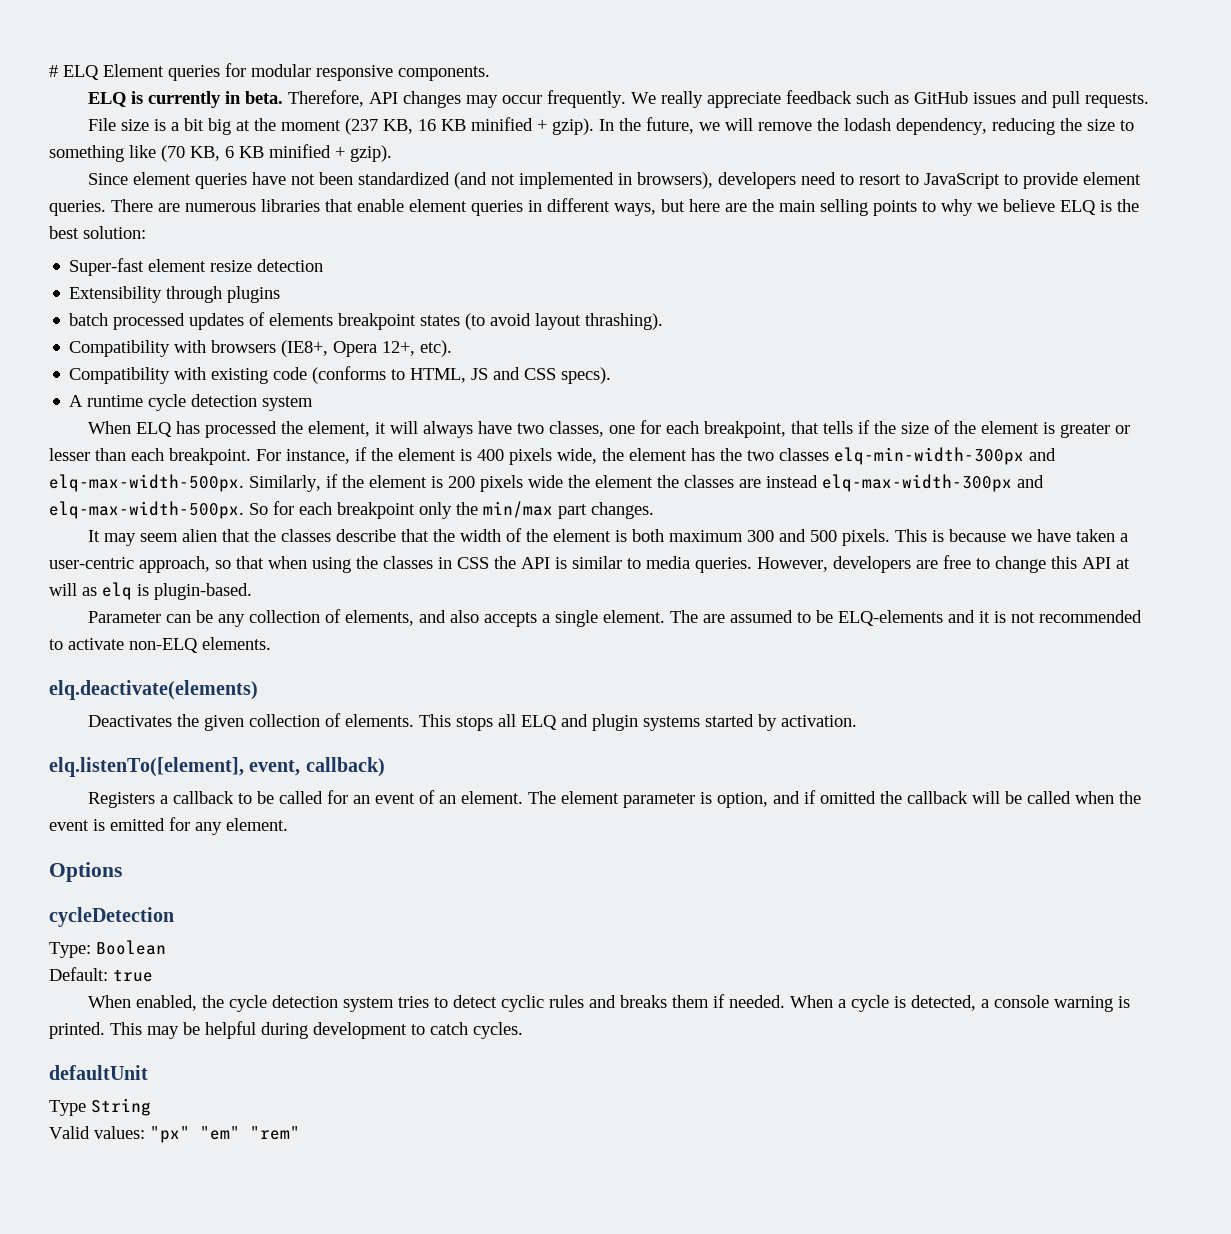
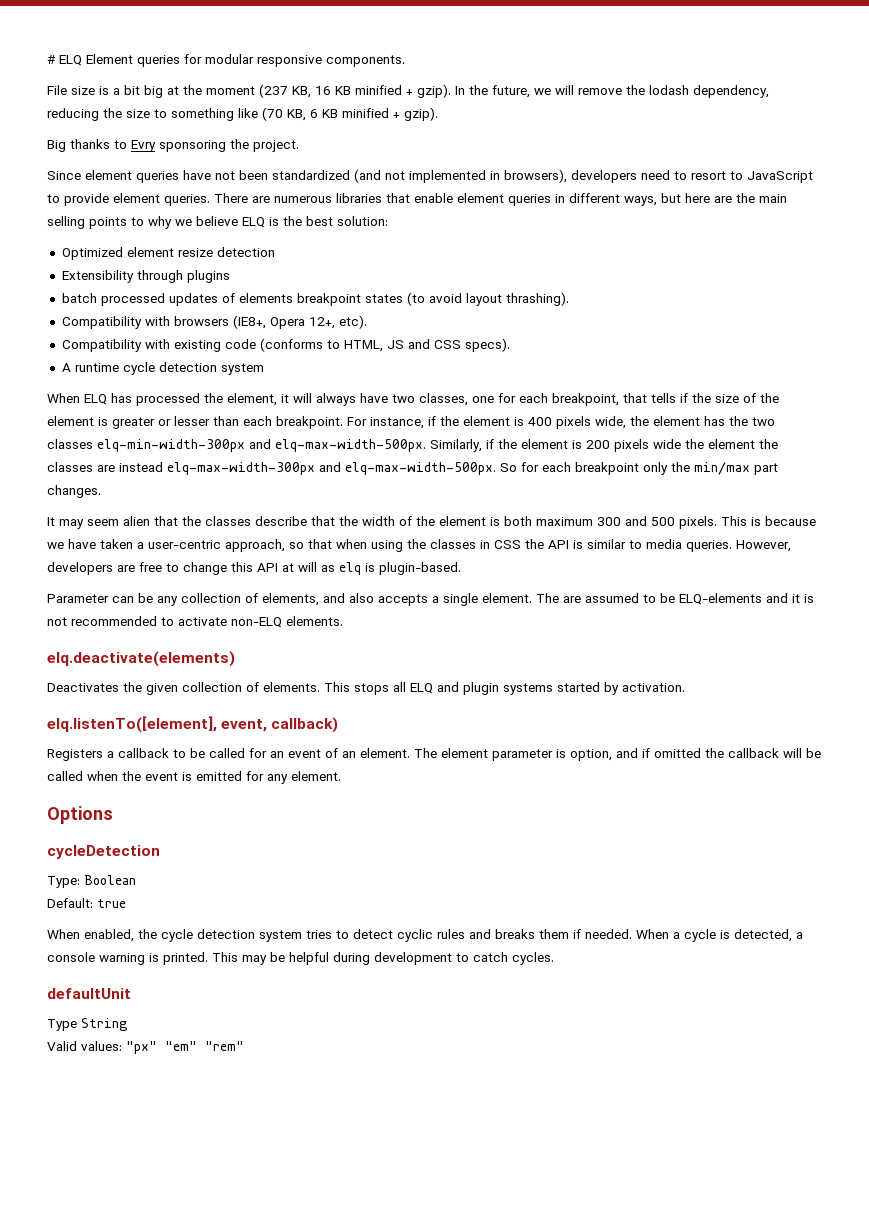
- ELQ is currently in beta. Therefore, API changes may occur frequently. We really appreciate feedback such as GitHub issues and pull requests.
+ Big thanks to Evry sponsoring the project.
- Super-fast element resize detection
+ Optimized element resize detection

